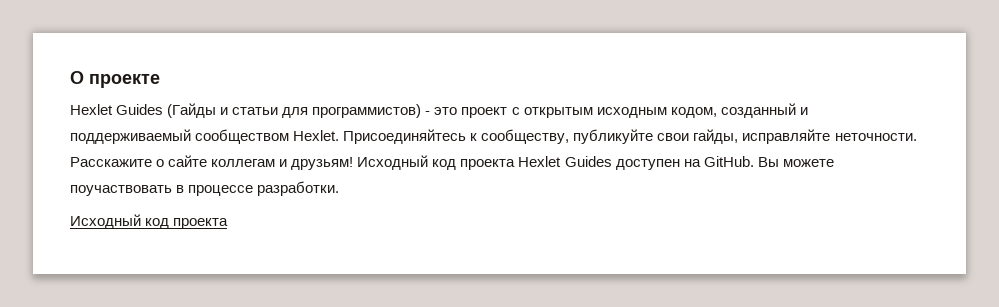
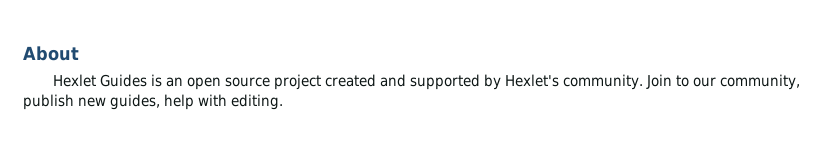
- О проекте
- Hexlet Guides (Гайды и статьи для программистов) - это проект с открытым исходным кодом, созданный и поддерживаемый сообществом Hexlet. Присоединяйтесь к сообществу, публикуйте свои гайды, исправляйте неточности. Расскажите о сайте коллегам и друзьям! Исходный код проекта Hexlet Guides доступен на GitHub. Вы можете поучаствовать в процессе разработки.
- Исходный код проекта
+ About
+ Hexlet Guides is an open source project created and supported by Hexlet's community. Join to our community, publish new guides, help with editing.

